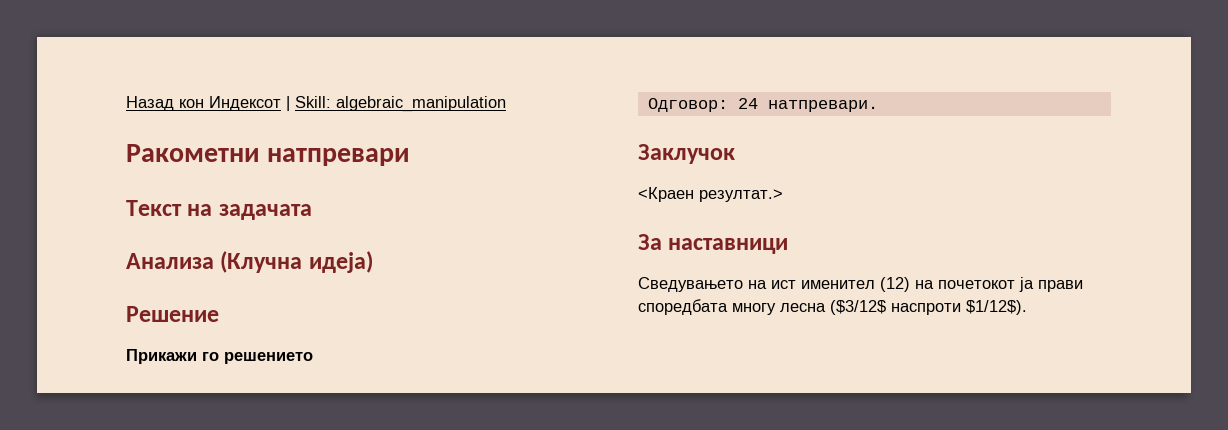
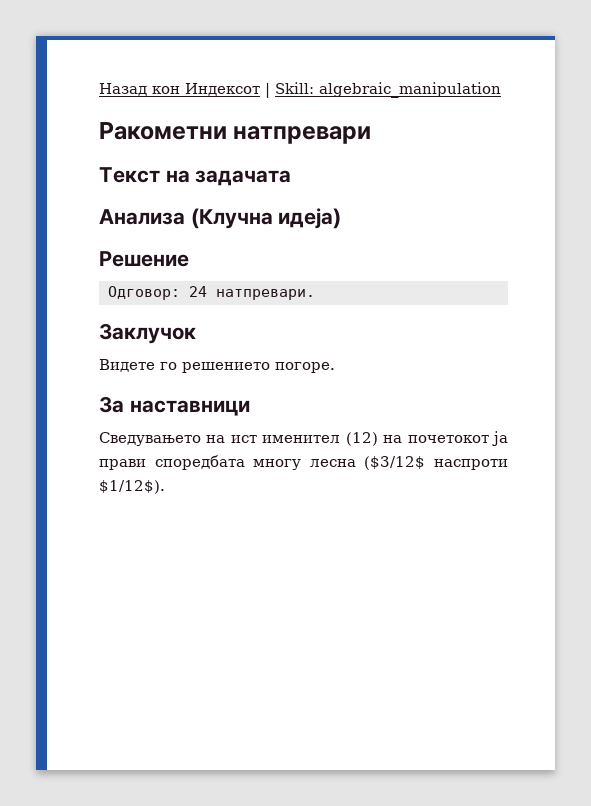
- Прикажи го решението
- <Краен резултат.>
+ Видете го решението погоре.

